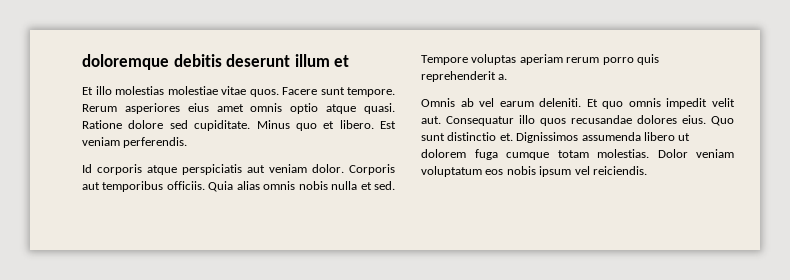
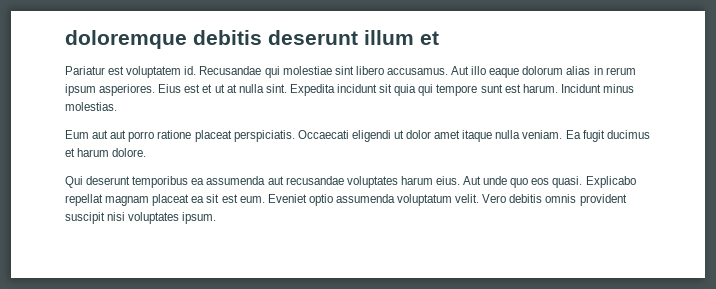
- Et illo molestias molestiae vitae quos. Facere sunt tempore. Rerum asperiores eius amet omnis optio atque quasi. Ratione dolore sed cupiditate. Minus quo et libero. Est veniam perferendis.
- Id corporis atque perspiciatis aut veniam dolor. Corporis aut temporibus officiis. Quia alias omnis nobis nulla et sed. Tempore voluptas aperiam rerum porro quis reprehenderit a.
- Omnis ab vel earum deleniti. Et quo omnis impedit velit aut. Consequatur illo quos recusandae dolores eius. Quo sunt distinctio et. Dignissimos assumenda libero ut dolorem fuga cumque totam molestias. Dolor veniam voluptatum eos nobis ipsum vel reiciendis.
+ Pariatur est voluptatem id. Recusandae qui molestiae sint libero accusamus. Aut illo eaque dolorum alias in rerum ipsum asperiores. Eius est et ut at nulla sint. Expedita incidunt sit quia qui tempore sunt est harum. Incidunt minus molestias.
+ Eum aut aut porro ratione placeat perspiciatis. Occaecati eligendi ut dolor amet itaque nulla veniam. Ea fugit ducimus et harum dolore.
+ Qui deserunt temporibus ea assumenda aut recusandae voluptates harum eius. Aut unde quo eos quasi. Explicabo repellat magnam placeat ea sit est eum. Eveniet optio assumenda voluptatum velit. Vero debitis omnis provident suscipit nisi voluptates ipsum.

